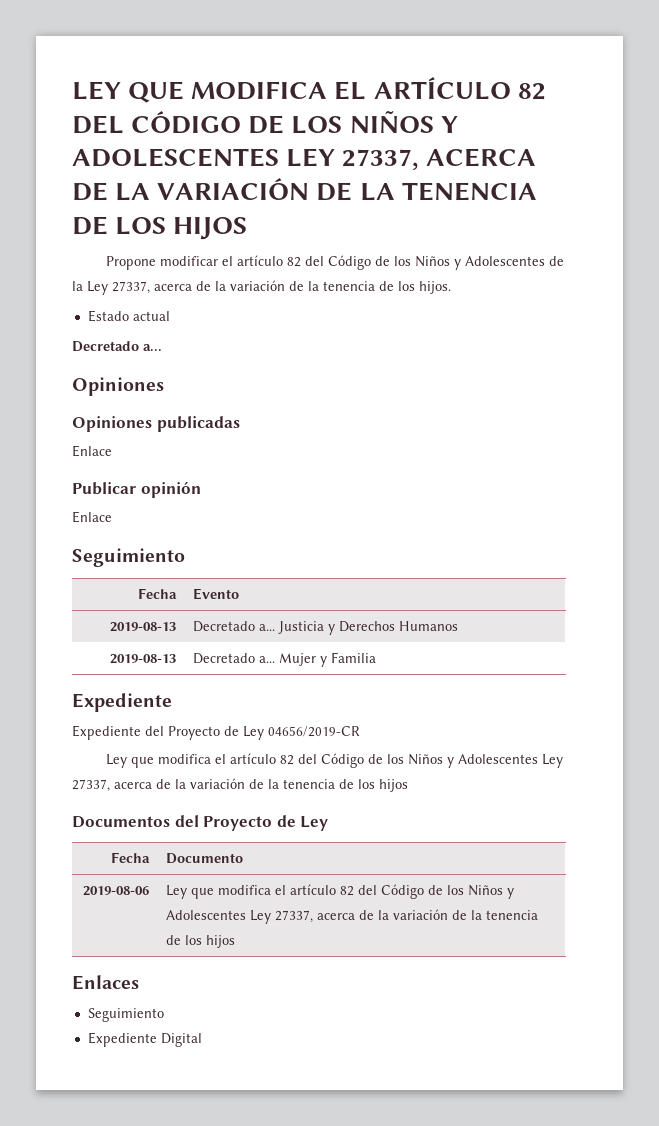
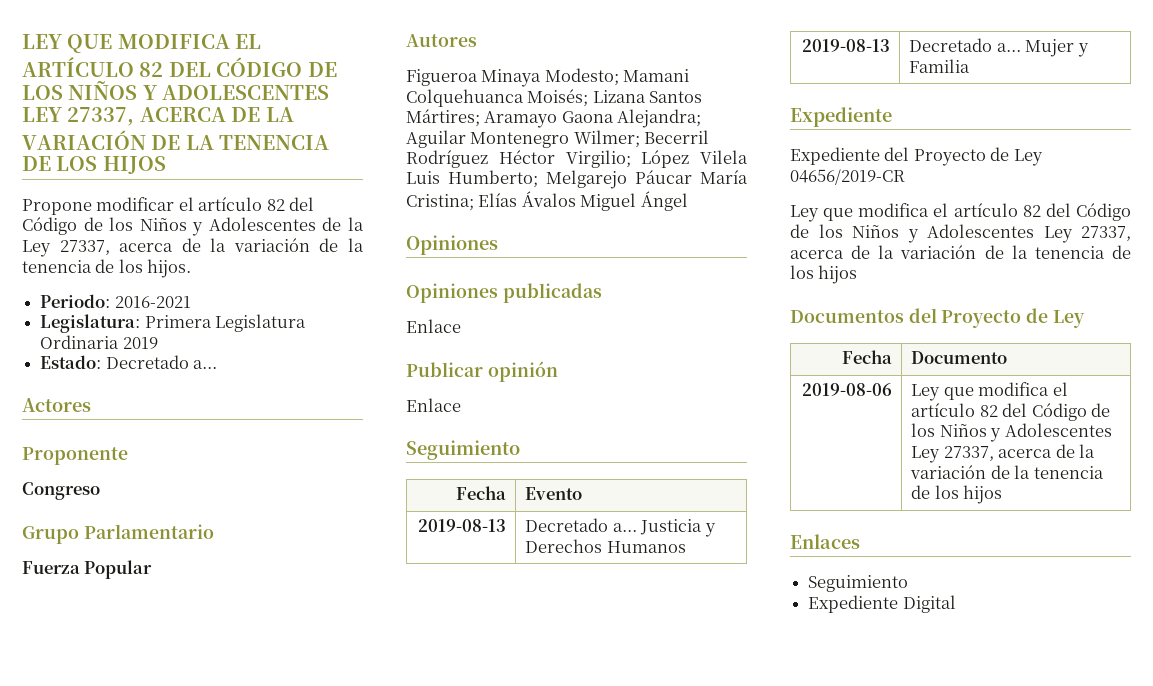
- Estado actual
- Decretado a...
+ Periodo: 2016-2021
+ Legislatura: Primera Legislatura Ordinaria 2019
+ Estado: Decretado a...
+ Actores
+ Proponente
+ Congreso
+ Grupo Parlamentario
+ Fuerza Popular
+ Autores
+ Figueroa Minaya Modesto; Mamani Colquehuanca Moisés; Lizana Santos Mártires; Aramayo Gaona Alejandra; Aguilar Montenegro Wilmer; Becerril Rodríguez Héctor Virgilio; López Vilela Luis Humberto; Melgarejo Páucar María Cristina; Elías Ávalos Miguel Ángel

